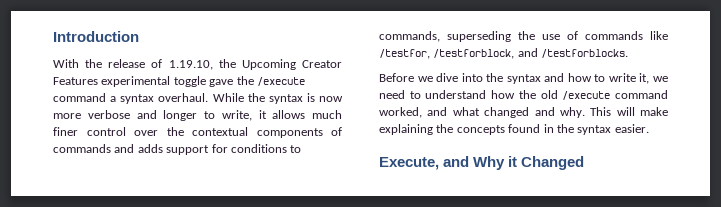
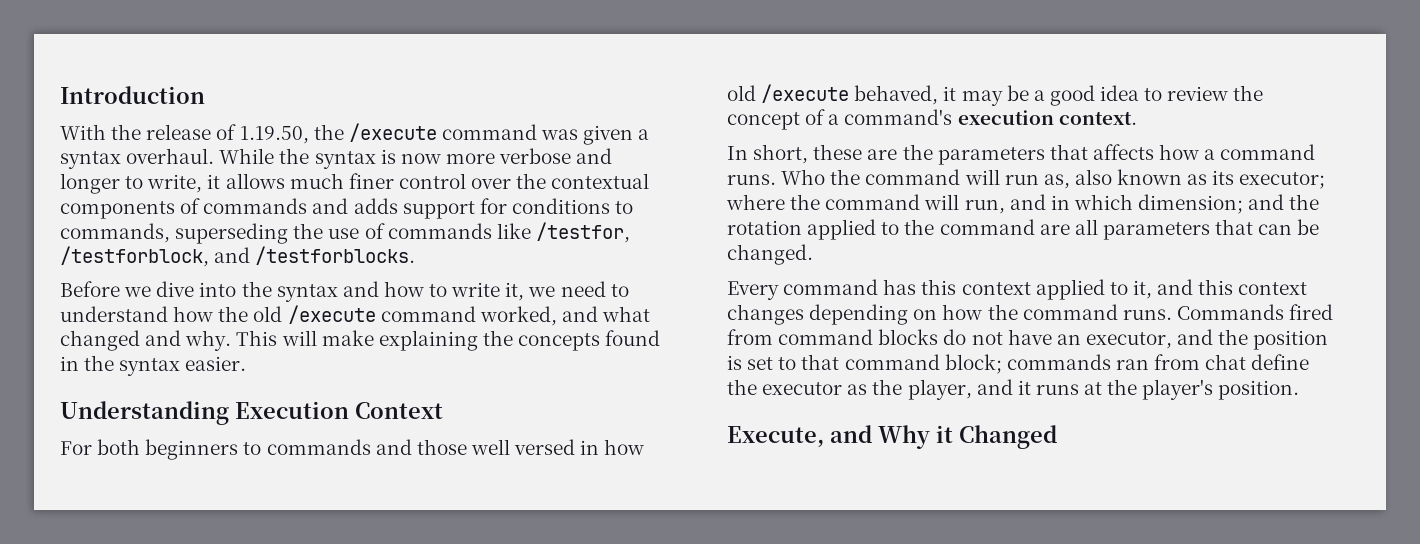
- With the release of 1.19.10, the Upcoming Creator Features experimental toggle gave the /execute command a syntax overhaul.
+ With the release of 1.19.50, the /execute command was given a syntax overhaul.
+ Understanding Execution Context
+ For both beginners to commands and those well versed in how old /execute behaved, it may be a good idea to review the concept of a command's execution context.
+ In short, these are the parameters that affects how a command runs. Who the command will run as, also known as its executor; where the command will run, and in which dimension; and the rotation applied to the command are all parameters that can be changed.
+ Every command has this context applied to it, and this context changes depending on how the command runs. Commands fired from command blocks do not have an executor, and the position is set to that command block; commands ran from chat define the executor as the player, and it runs at the player's position.

